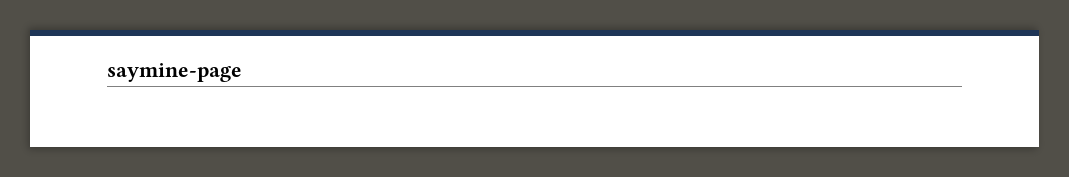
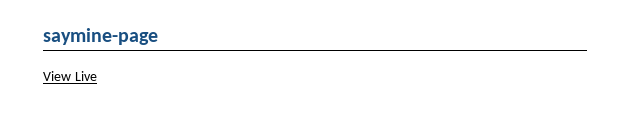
+ View Live

